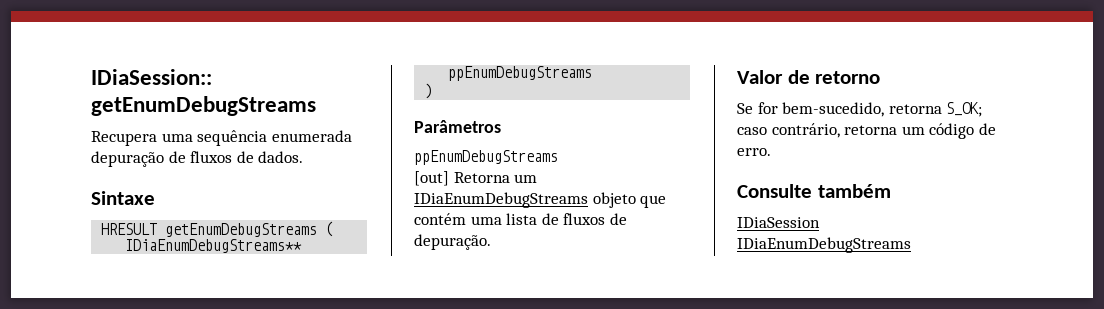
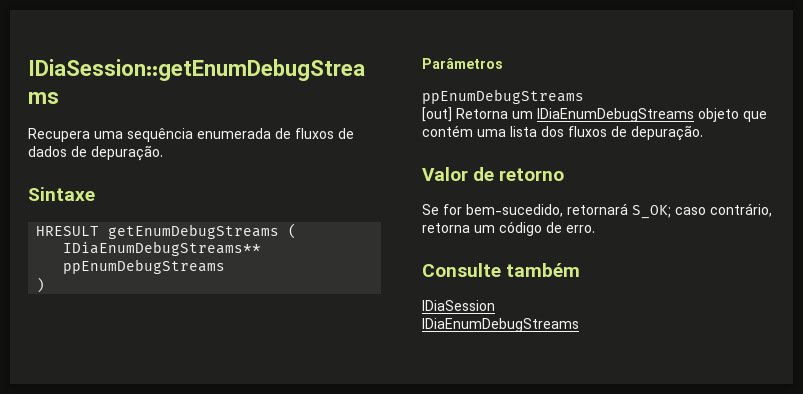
- Recupera uma sequência enumerada depuração de fluxos de dados.
+ Recupera uma sequência enumerada de fluxos de dados de depuração.
- [out] Retorna um IDiaEnumDebugStreams objeto que contém uma lista de fluxos de depuração.
+ [out] Retorna um IDiaEnumDebugStreams objeto que contém uma lista dos fluxos de depuração.
- Se for bem-sucedido, retorna S_OK; caso contrário, retorna um código de erro.
+ Se for bem-sucedido, retornará S_OK; caso contrário, retorna um código de erro.

